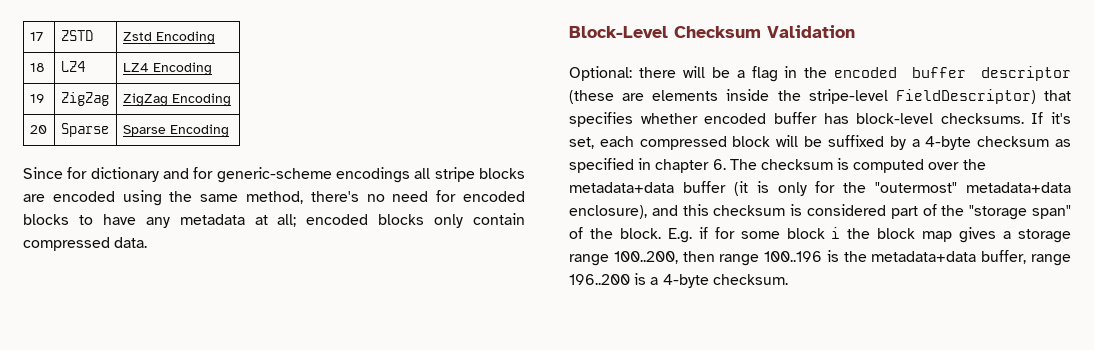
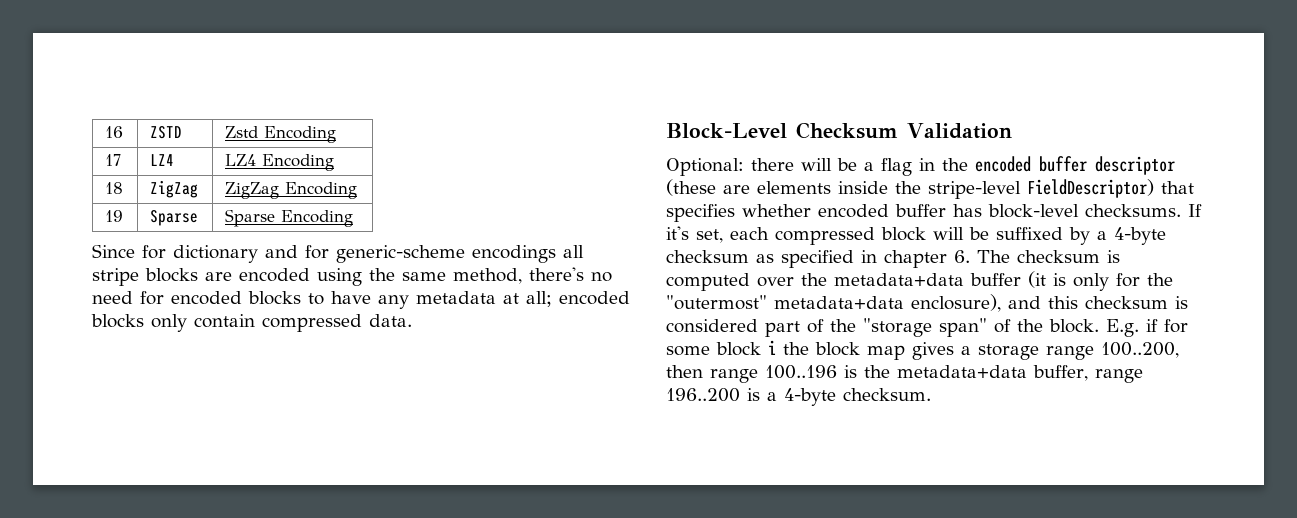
- 17 | ZSTD | Zstd Encoding
+ 16 | ZSTD | Zstd Encoding
- 18 | LZ4 | LZ4 Encoding
+ 17 | LZ4 | LZ4 Encoding
- 19 | ZigZag | ZigZag Encoding
+ 18 | ZigZag | ZigZag Encoding
- 20 | Sparse | Sparse Encoding
+ 19 | Sparse | Sparse Encoding

